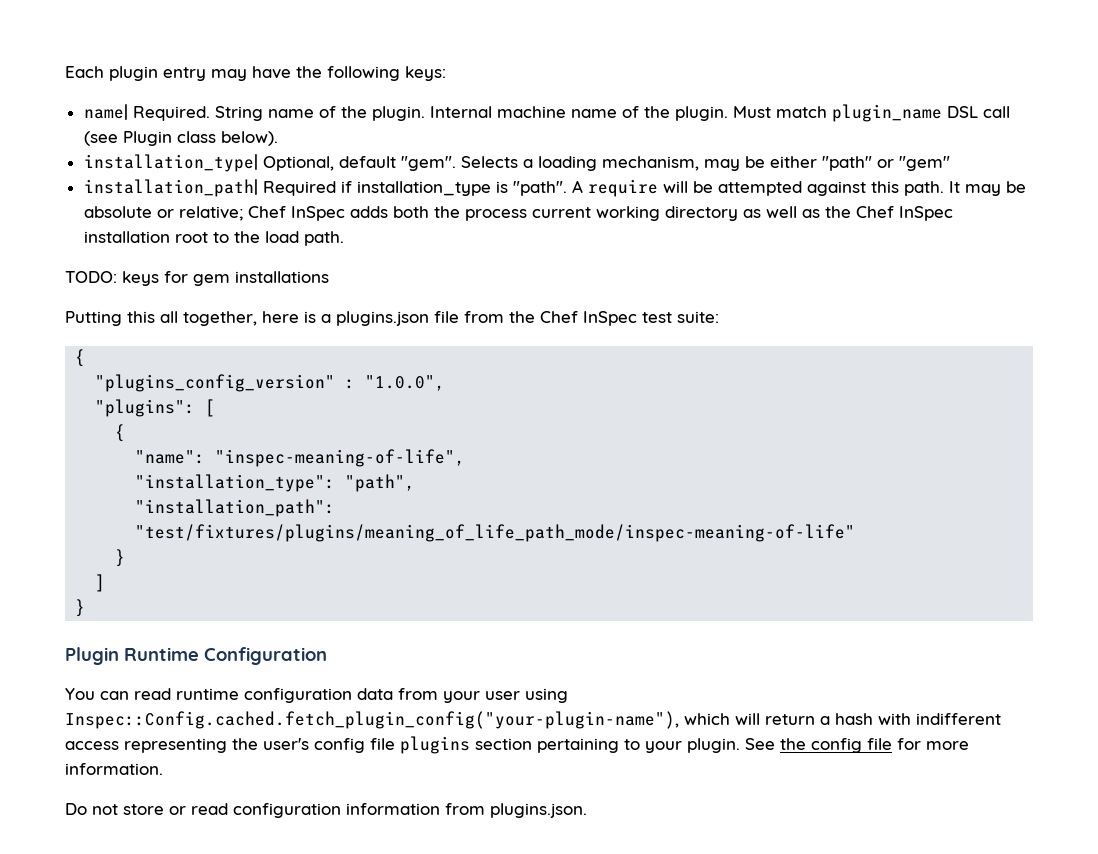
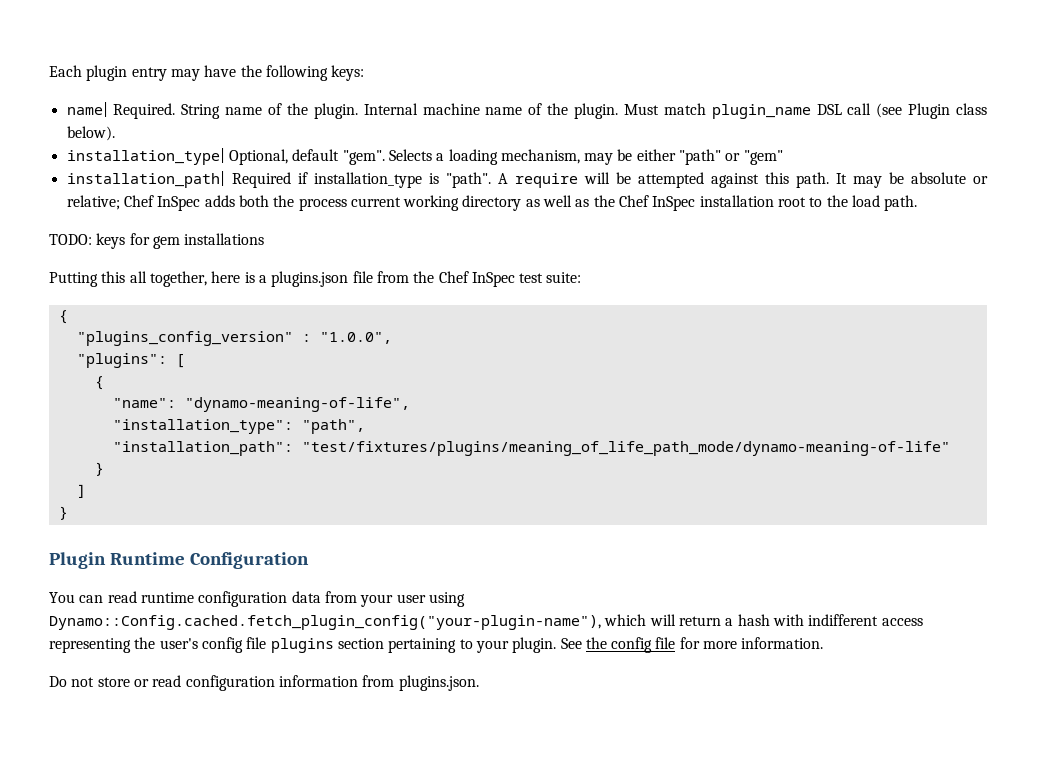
- "name": "inspec-meaning-of-life",
+ "name": "dynamo-meaning-of-life",
- "installation_path": "test/fixtures/plugins/meaning_of_life_path_mode/inspec-meaning-of-life"
+ "installation_path": "test/fixtures/plugins/meaning_of_life_path_mode/dynamo-meaning-of-life"
- You can read runtime configuration data from your user using Inspec::Config.cached.fetch_plugin_config("your-plugin-name"), which will return a hash with indifferent access representing the user's config file plugins section pertaining to your plugin.
+ You can read runtime configuration data from your user using Dynamo::Config.cached.fetch_plugin_config("your-plugin-name"), which will return a hash with indifferent access representing the user's config file plugins section pertaining to your plugin.

